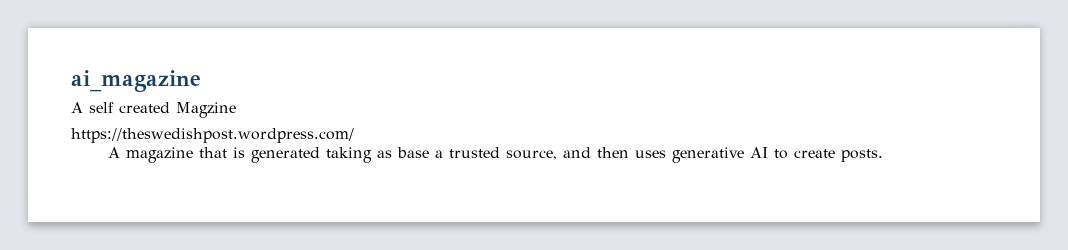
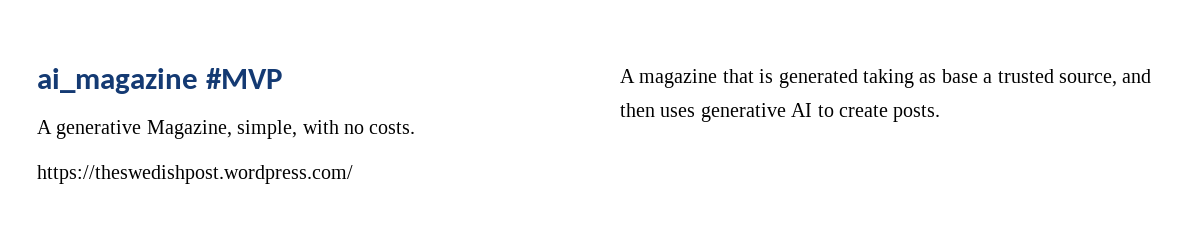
- ai_magazine
- A self created Magzine
+ ai_magazine #MVP
+ A generative Magazine, simple, with no costs.

